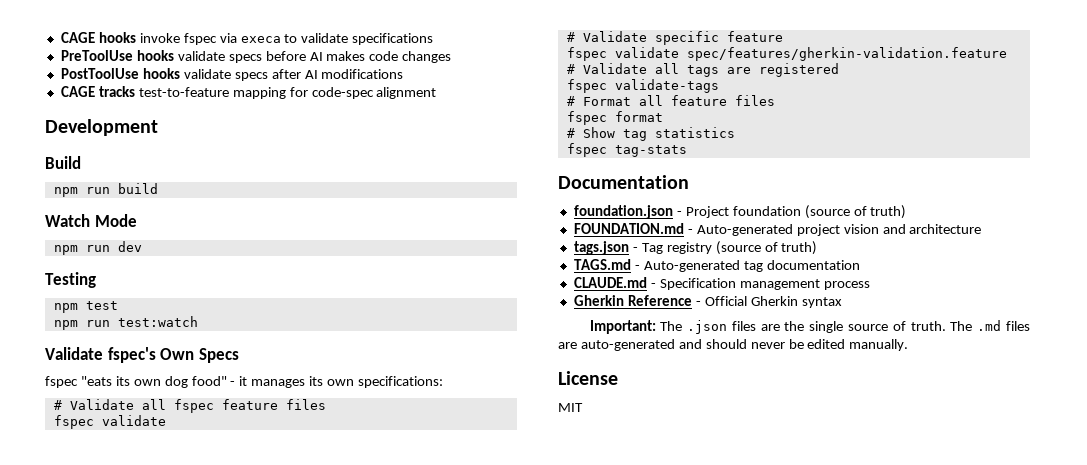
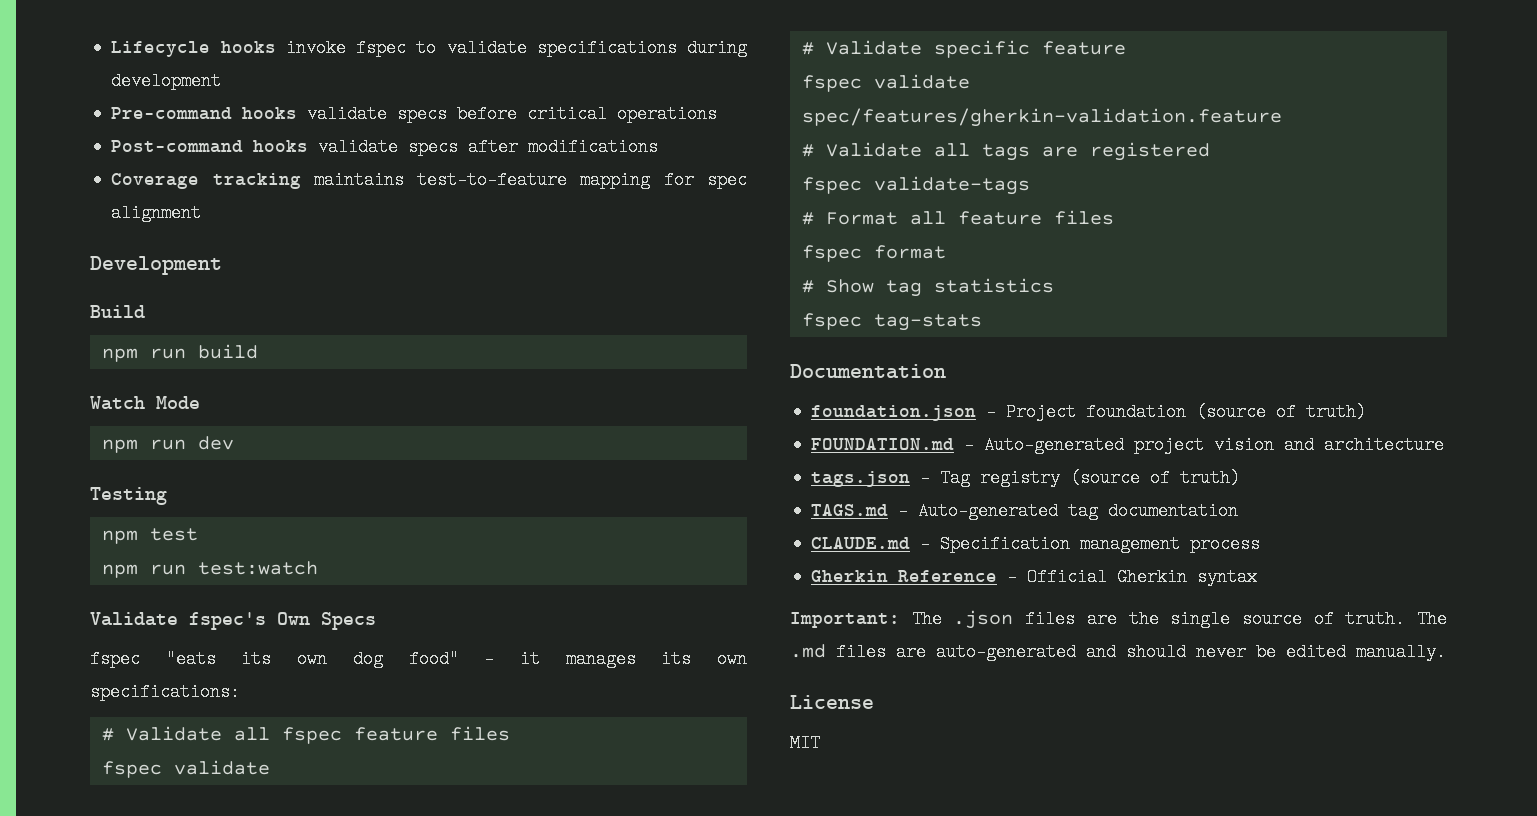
- CAGE hooks invoke fspec via execa to validate specifications
- PreToolUse hooks validate specs before AI makes code changes
- PostToolUse hooks validate specs after AI modifications
+ Lifecycle hooks invoke fspec to validate specifications during development
+ Pre-command hooks validate specs before critical operations
+ Post-command hooks validate specs after modifications
- CAGE tracks test-to-feature mapping for code-spec alignment
+ Coverage tracking maintains test-to-feature mapping for spec alignment

